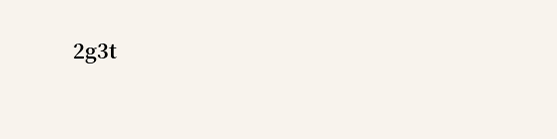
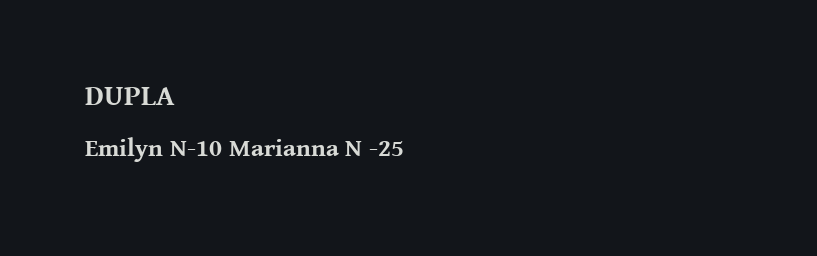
- 2g3t
+ DUPLA
+ Emilyn N-10 Marianna N -25

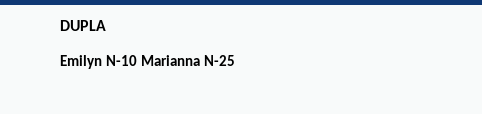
- Emilyn N-10 Marianna N -25
+ Emilyn N-10 Marianna N-25

